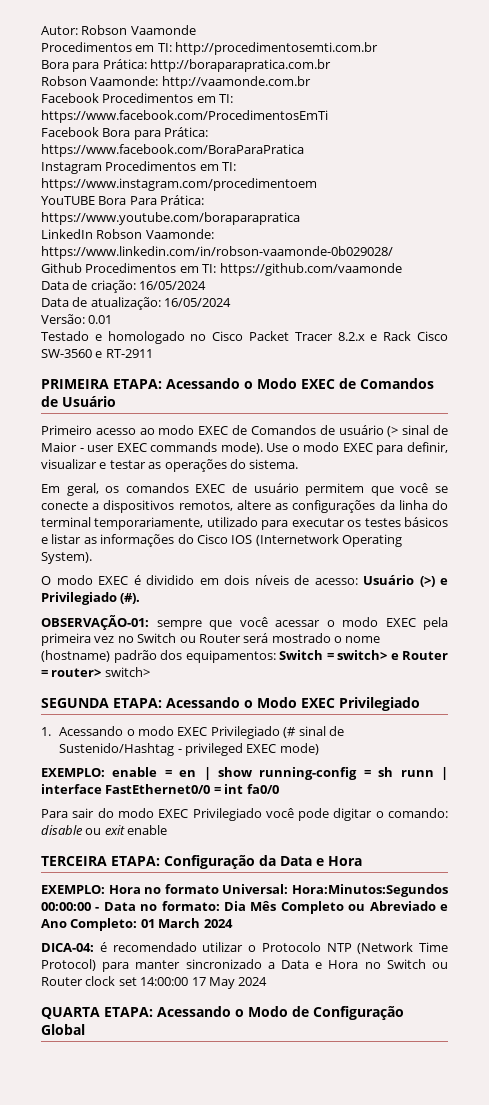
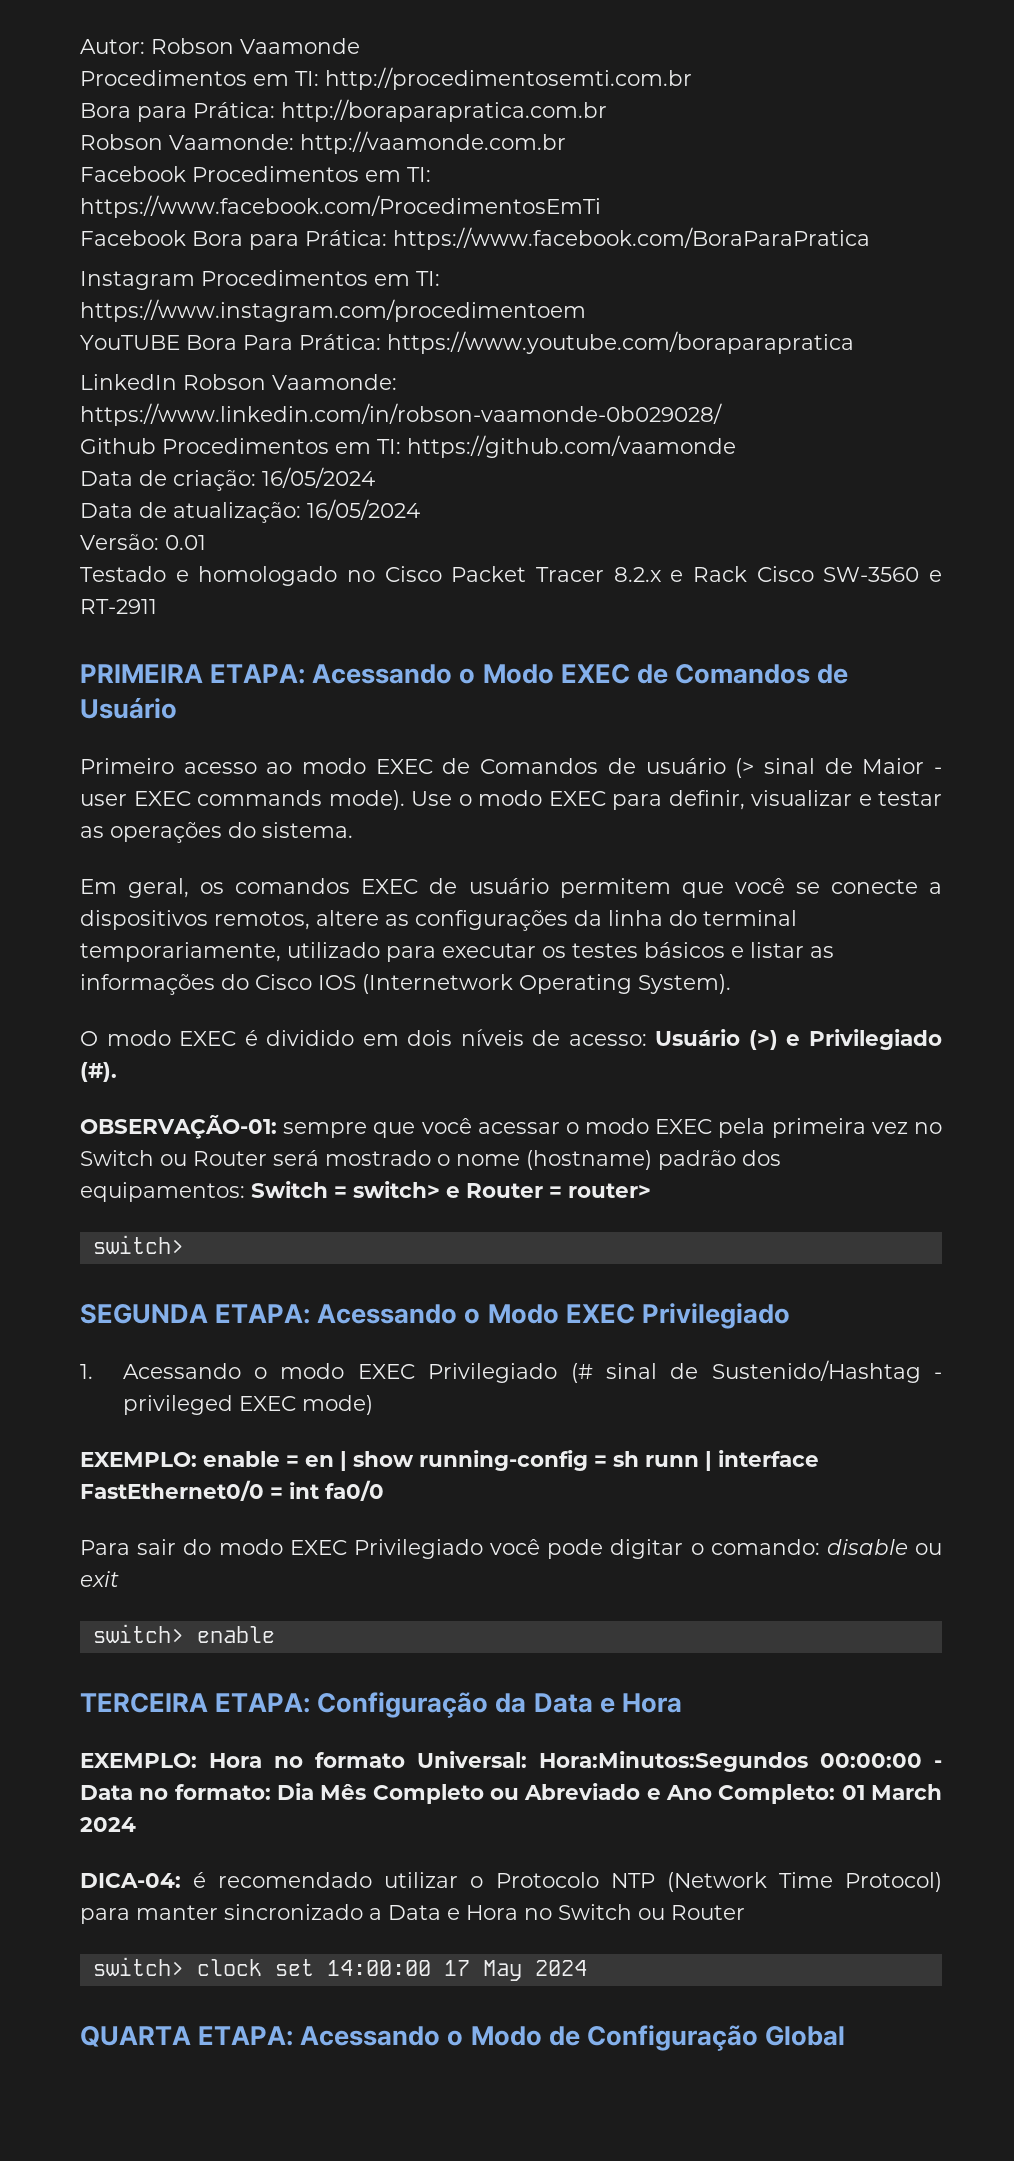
- OBSERVAÇÃO-01: sempre que você acessar o modo EXEC pela primeira vez no Switch ou Router será mostrado o nome (hostname) padrão dos equipamentos: Switch = switch> e Router = router> switch>
+ OBSERVAÇÃO-01: sempre que você acessar o modo EXEC pela primeira vez no Switch ou Router será mostrado o nome (hostname) padrão dos equipamentos: Switch = switch> e Router = router>
+ switch>
- Para sair do modo EXEC Privilegiado você pode digitar o comando: disable ou exit enable
+ Para sair do modo EXEC Privilegiado você pode digitar o comando: disable ou exit
+ switch> enable
- DICA-04: é recomendado utilizar o Protocolo NTP (Network Time Protocol) para manter sincronizado a Data e Hora no Switch ou Router clock set 14:00:00 17 May 2024
+ DICA-04: é recomendado utilizar o Protocolo NTP (Network Time Protocol) para manter sincronizado a Data e Hora no Switch ou Router
+ switch> clock set 14:00:00 17 May 2024

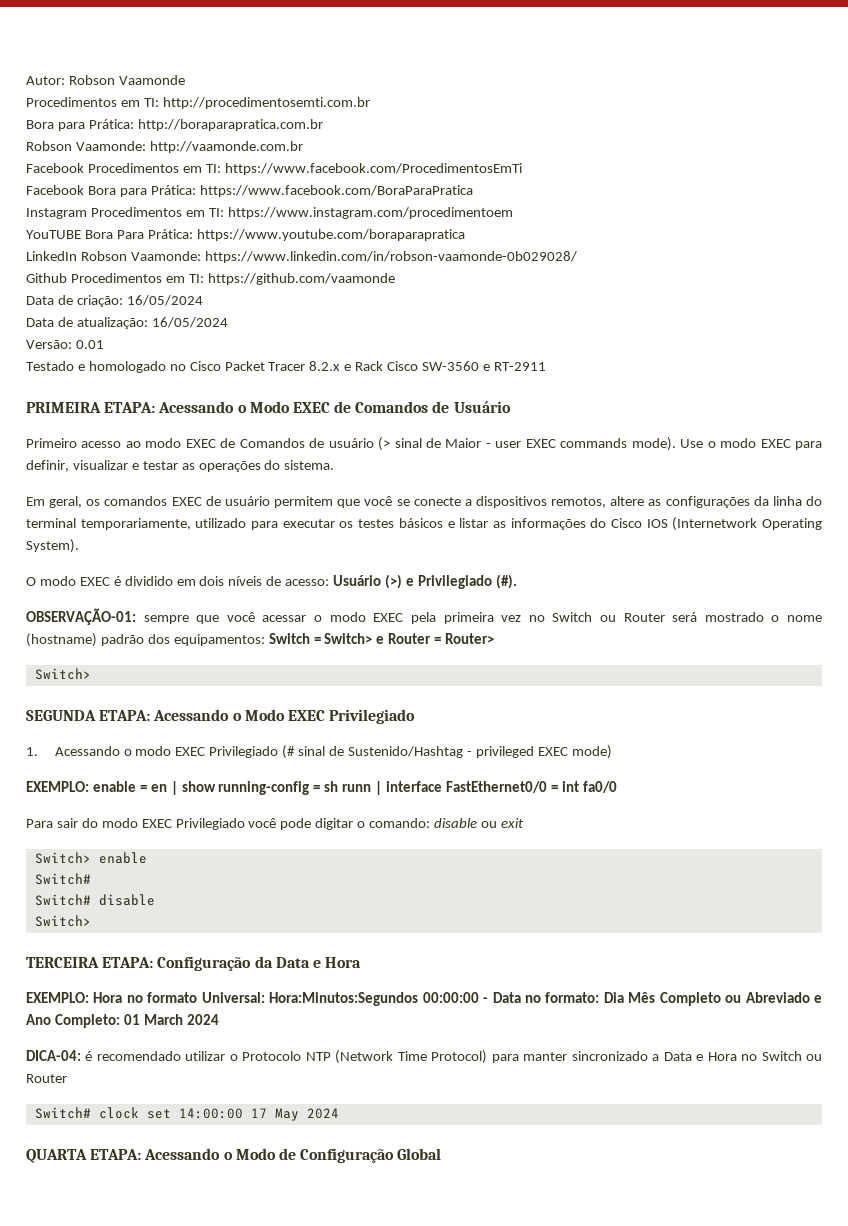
- OBSERVAÇÃO-01: sempre que você acessar o modo EXEC pela primeira vez no Switch ou Router será mostrado o nome (hostname) padrão dos equipamentos: Switch = switch> e Router = router>
- switch>
+ OBSERVAÇÃO-01: sempre que você acessar o modo EXEC pela primeira vez no Switch ou Router será mostrado o nome (hostname) padrão dos equipamentos: Switch = Switch> e Router = Router>
+ Switch>
- switch> enable
+ Switch> enable
+ Switch#
+ Switch# disable
+ Switch>
- switch> clock set 14:00:00 17 May 2024
+ Switch# clock set 14:00:00 17 May 2024

